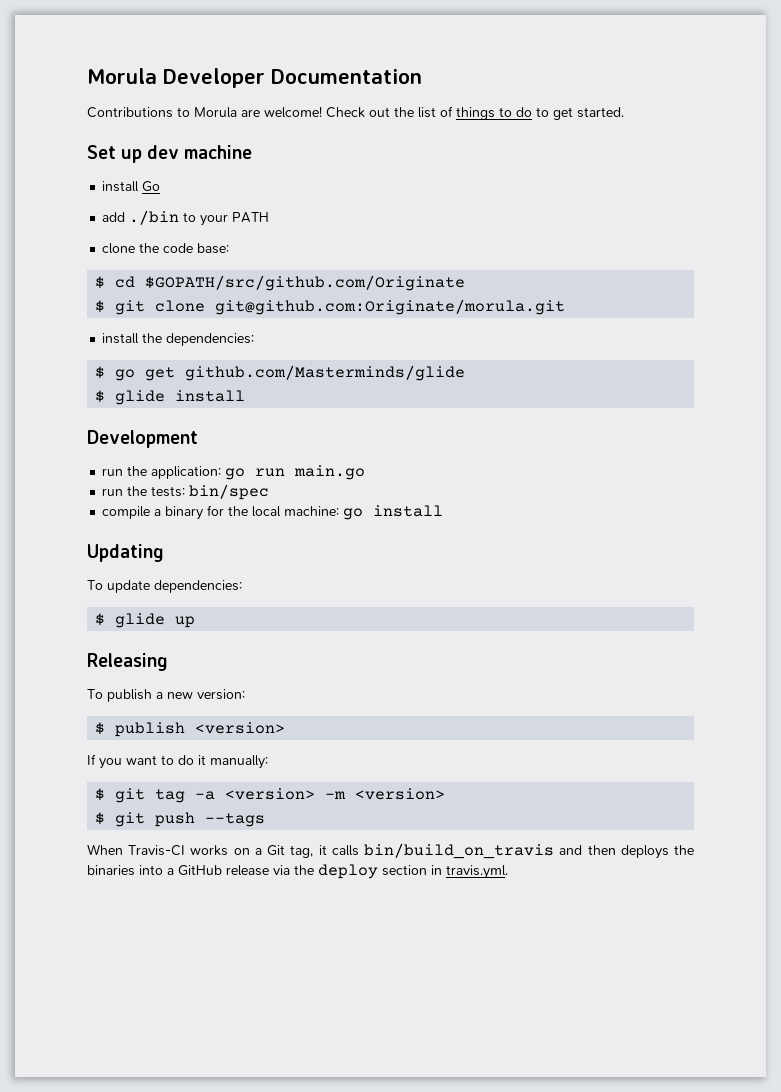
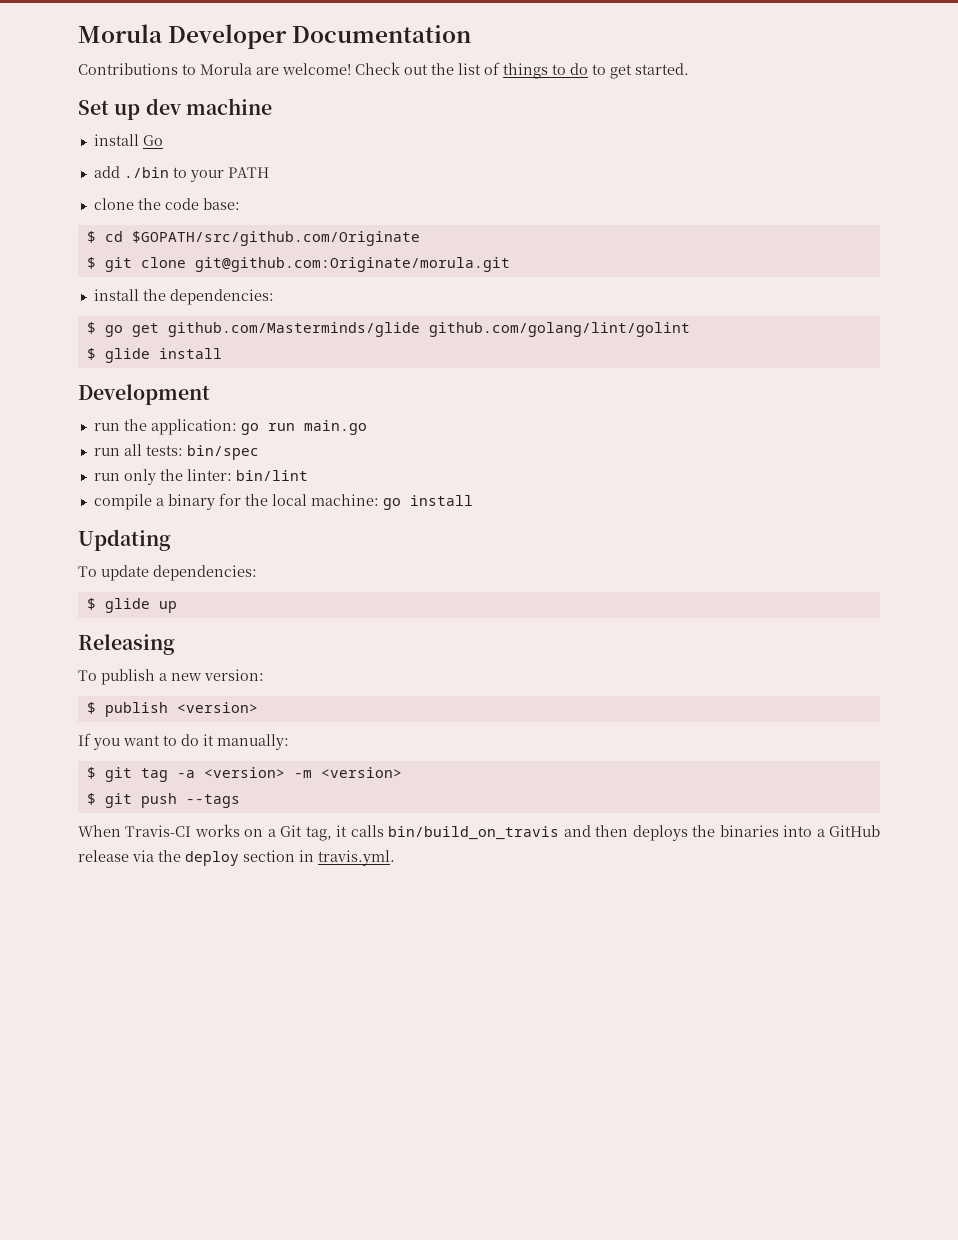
- $ go get github.com/Masterminds/glide
+ $ go get github.com/Masterminds/glide github.com/golang/lint/golint
- run the tests: bin/spec
+ run all tests: bin/spec
+ run only the linter: bin/lint

